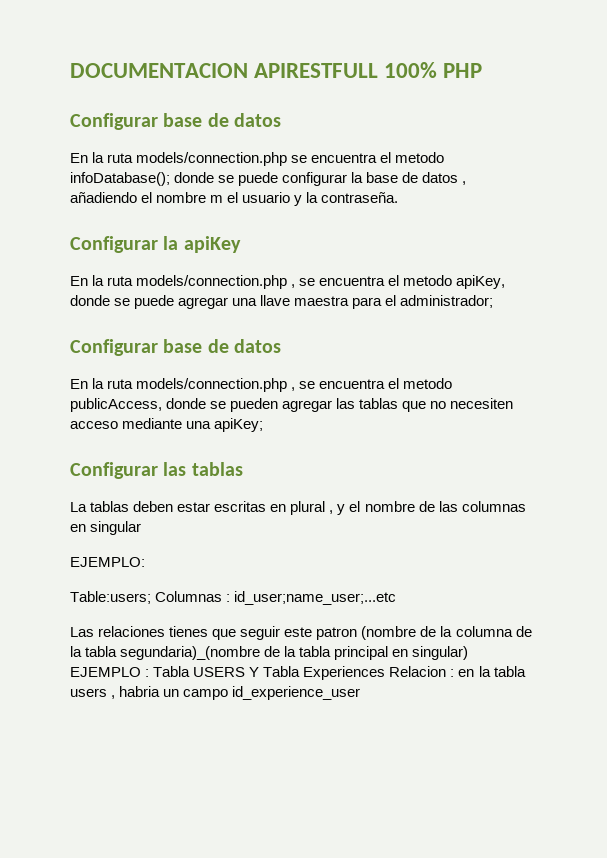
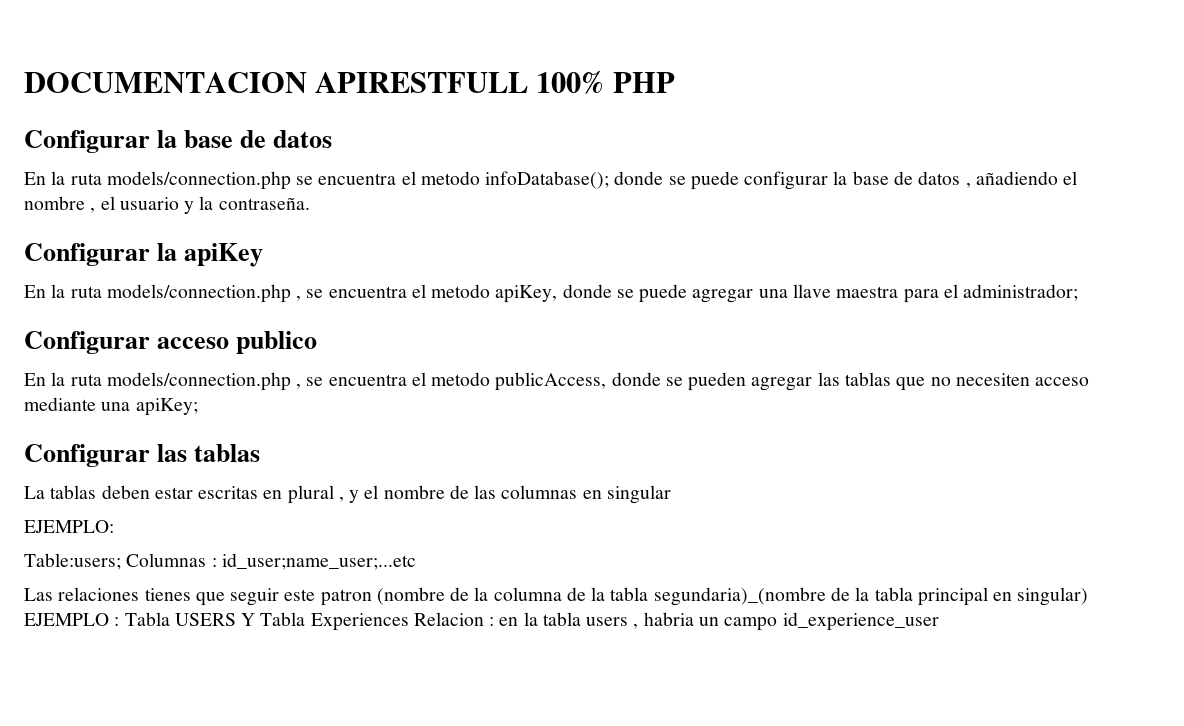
  DOCUMENTACION APIRESTFULL 100% PHP
- Configurar base de datos
+ Configurar la base de datos
- En la ruta models/connection.php se encuentra el metodo infoDatabase(); donde se puede configurar la base de datos , añadiendo el nombre m el usuario y la contraseña.
+ En la ruta models/connection.php se encuentra el metodo infoDatabase(); donde se puede configurar la base de datos , añadiendo el nombre , el usuario y la contraseña.
  En la ruta models/connection.php , se encuentra el metodo apiKey, donde se puede agregar una llave maestra para el administrador;
- Configurar base de datos
+ Configurar acceso publico

